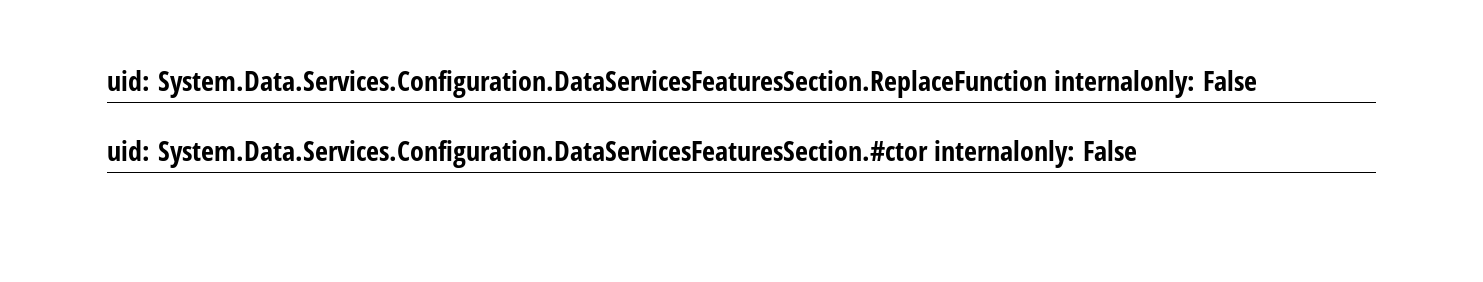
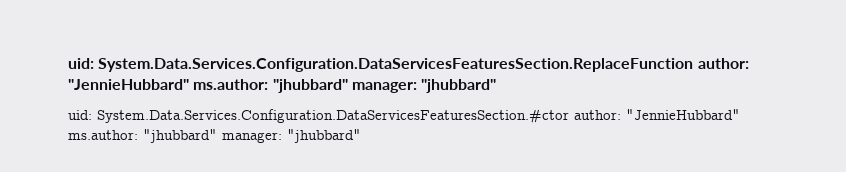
- uid: System.Data.Services.Configuration.DataServicesFeaturesSection.ReplaceFunction internalonly: False
- uid: System.Data.Services.Configuration.DataServicesFeaturesSection.#ctor internalonly: False
+ uid: System.Data.Services.Configuration.DataServicesFeaturesSection.ReplaceFunction author: "JennieHubbard" ms.author: "jhubbard" manager: "jhubbard"
+ uid: System.Data.Services.Configuration.DataServicesFeaturesSection.#ctor author: "JennieHubbard" ms.author: "jhubbard" manager: "jhubbard"

